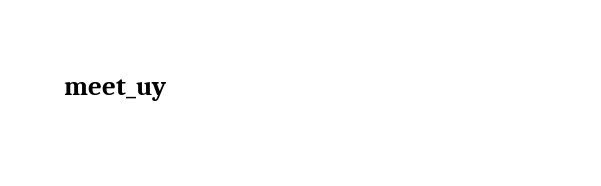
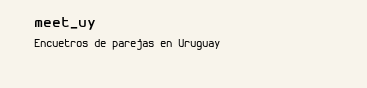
+ Encuetros de parejas en Uruguay

